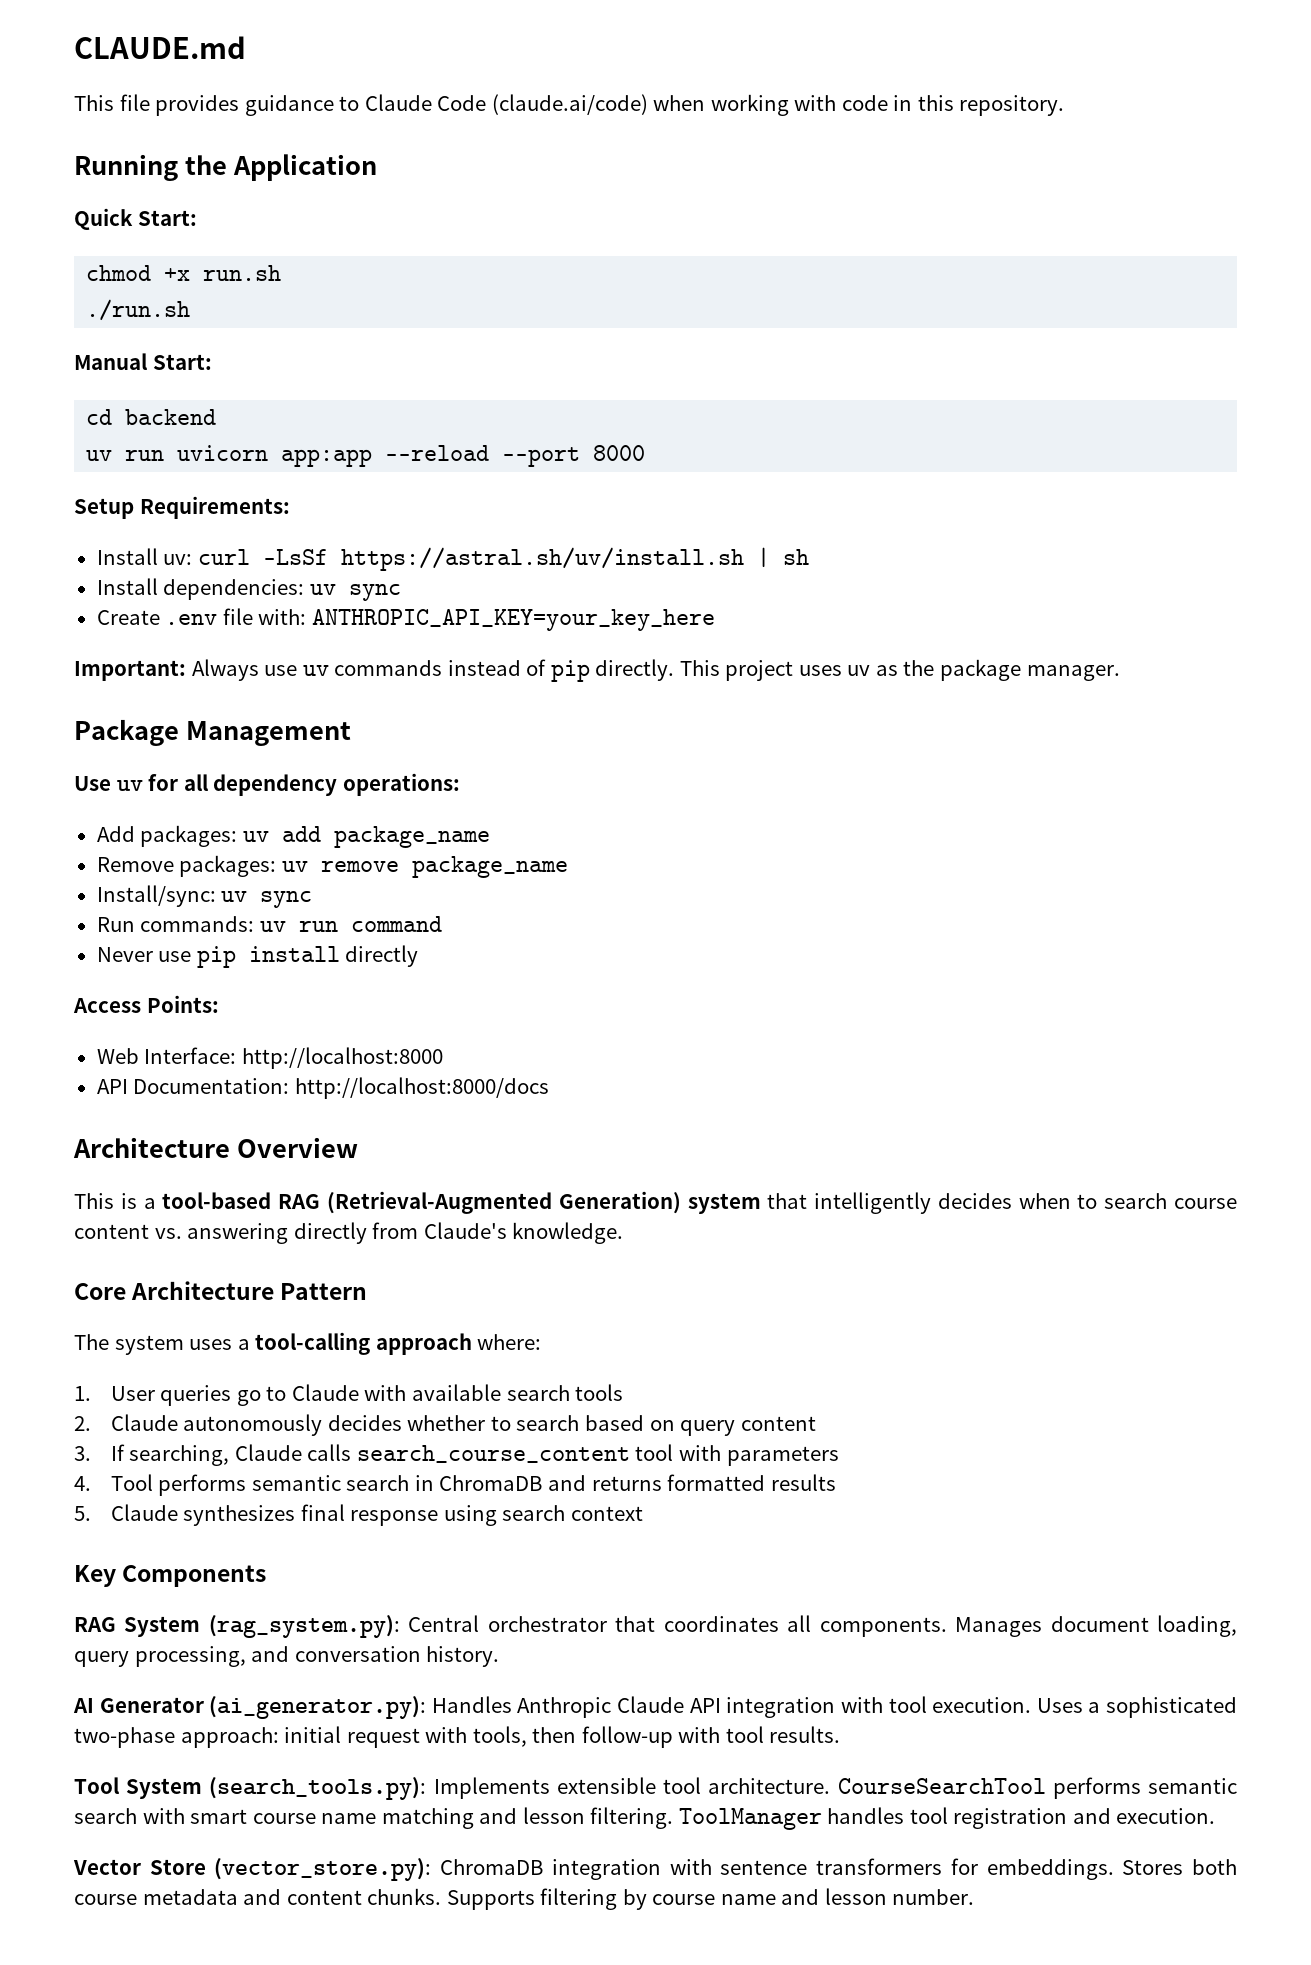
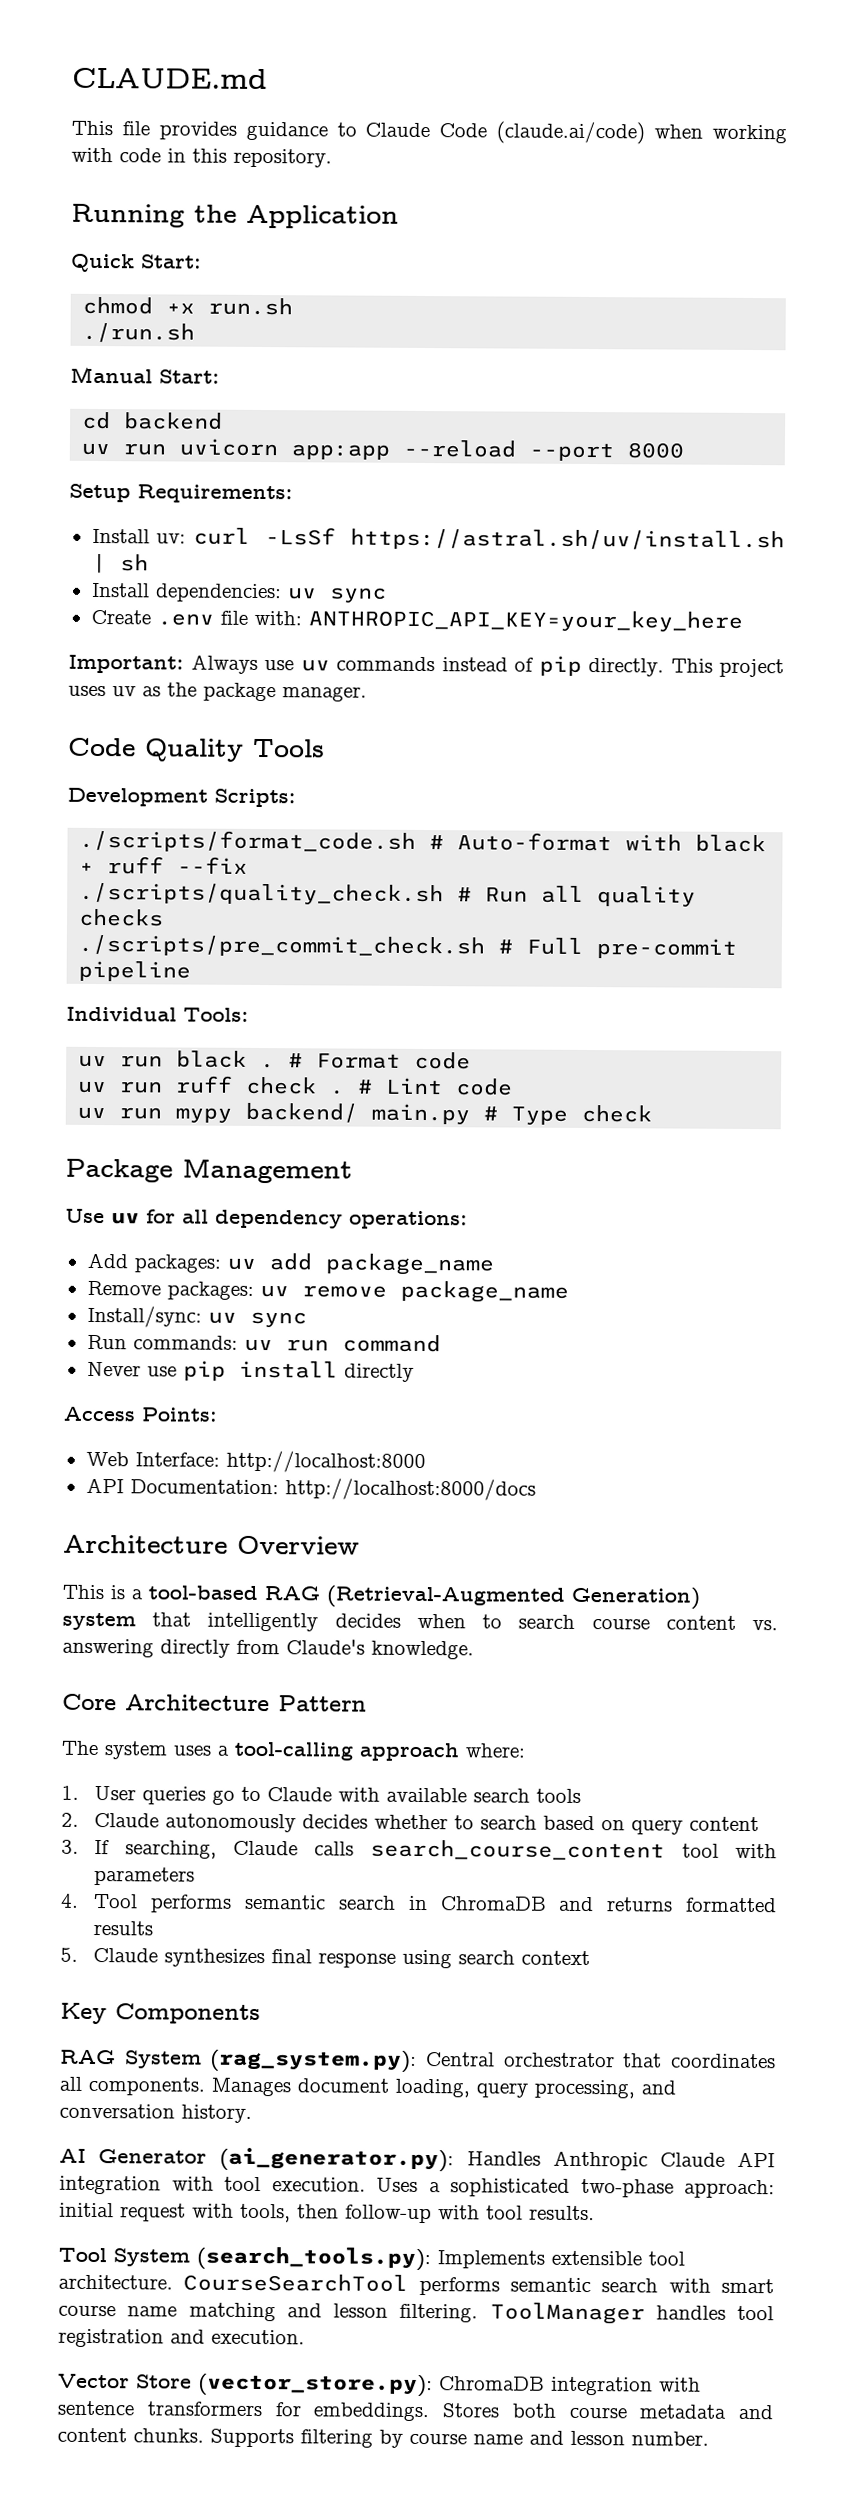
+ Code Quality Tools
+ Development Scripts:
+ ./scripts/format_code.sh # Auto-format with black + ruff --fix
+ ./scripts/quality_check.sh # Run all quality checks
+ ./scripts/pre_commit_check.sh # Full pre-commit pipeline
+ Individual Tools:
+ uv run black . # Format code
+ uv run ruff check . # Lint code
+ uv run mypy backend/ main.py # Type check

